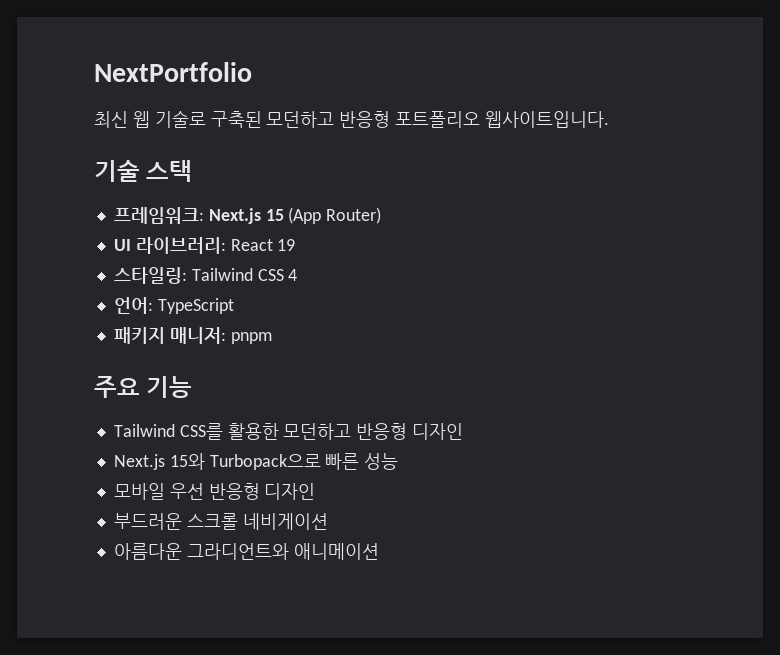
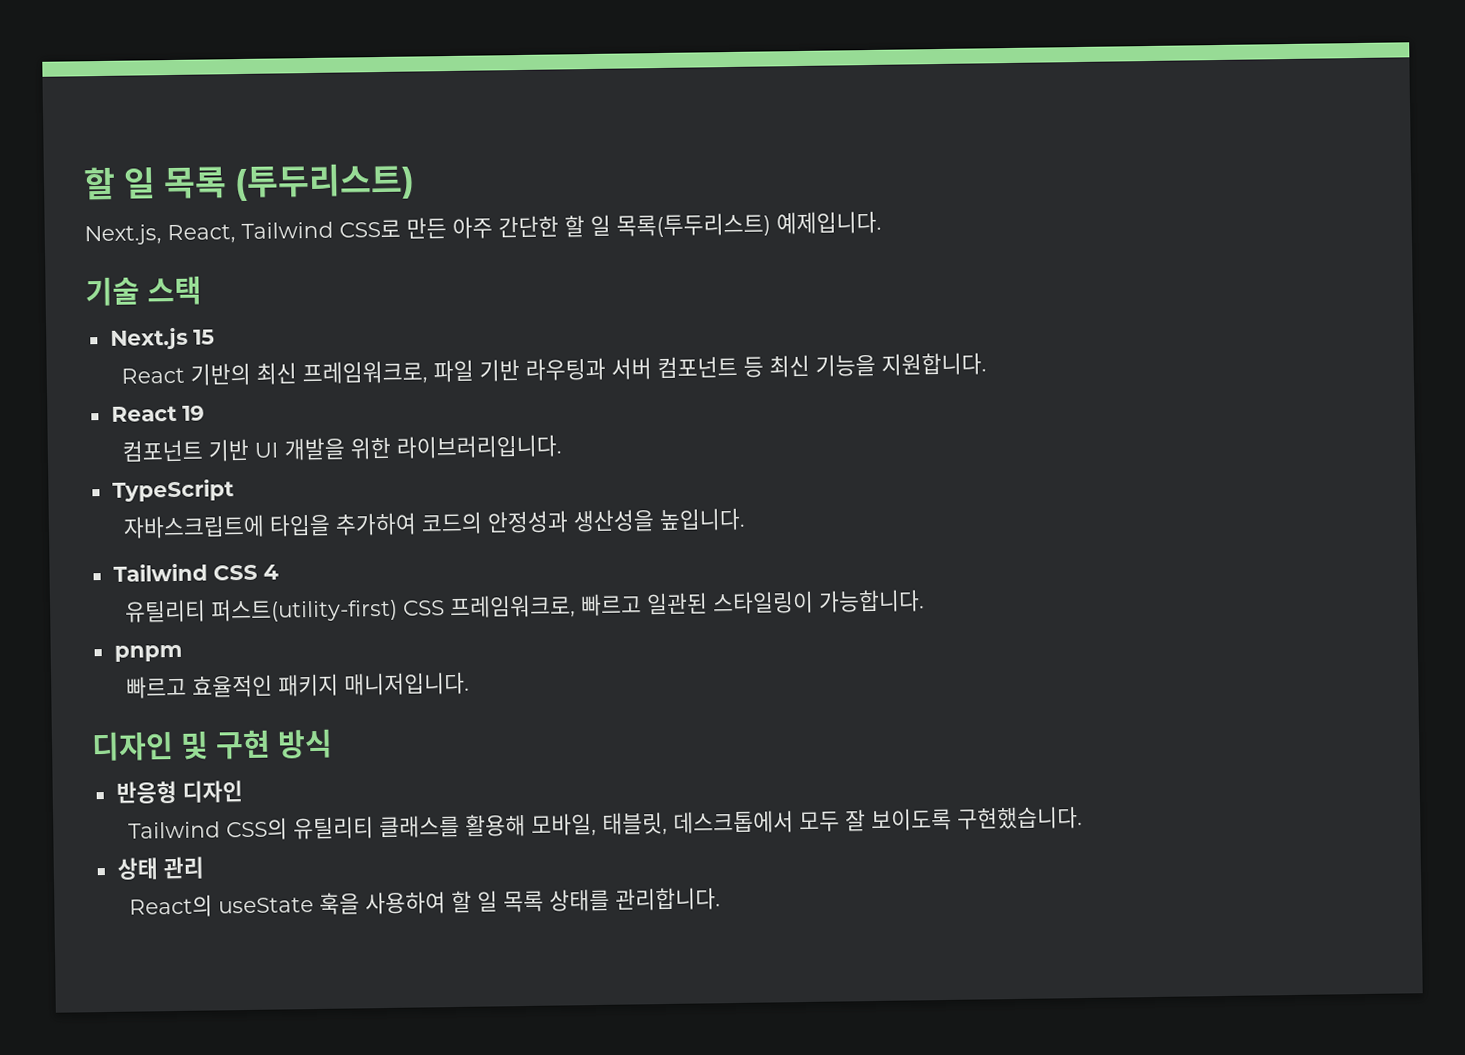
- NextPortfolio
- 최신 웹 기술로 구축된 모던하고 반응형 포트폴리오 웹사이트입니다.
+ 할 일 목록 (투두리스트)
+ Next.js, React, Tailwind CSS로 만든 아주 간단한 할 일 목록(투두리스트) 예제입니다.
- 프레임워크: Next.js 15 (App Router)
- UI 라이브러리: React 19
- 스타일링: Tailwind CSS 4
- 언어: TypeScript
- 패키지 매니저: pnpm
- 주요 기능
- Tailwind CSS를 활용한 모던하고 반응형 디자인
- Next.js 15와 Turbopack으로 빠른 성능
- 모바일 우선 반응형 디자인
- 부드러운 스크롤 네비게이션
- 아름다운 그라디언트와 애니메이션
+ Next.js 15
+ React 기반의 최신 프레임워크로, 파일 기반 라우팅과 서버 컴포넌트 등 최신 기능을 지원합니다.
+ React 19
+ 컴포넌트 기반 UI 개발을 위한 라이브러리입니다.
+ TypeScript
+ 자바스크립트에 타입을 추가하여 코드의 안정성과 생산성을 높입니다.
+ Tailwind CSS 4
+ 유틸리티 퍼스트(utility-first) CSS 프레임워크로, 빠르고 일관된 스타일링이 가능합니다.
+ pnpm
+ 빠르고 효율적인 패키지 매니저입니다.
+ 디자인 및 구현 방식
+ 반응형 디자인
+ Tailwind CSS의 유틸리티 클래스를 활용해 모바일, 태블릿, 데스크톱에서 모두 잘 보이도록 구현했습니다.
+ 상태 관리
+ React의 useState 훅을 사용하여 할 일 목록 상태를 관리합니다.

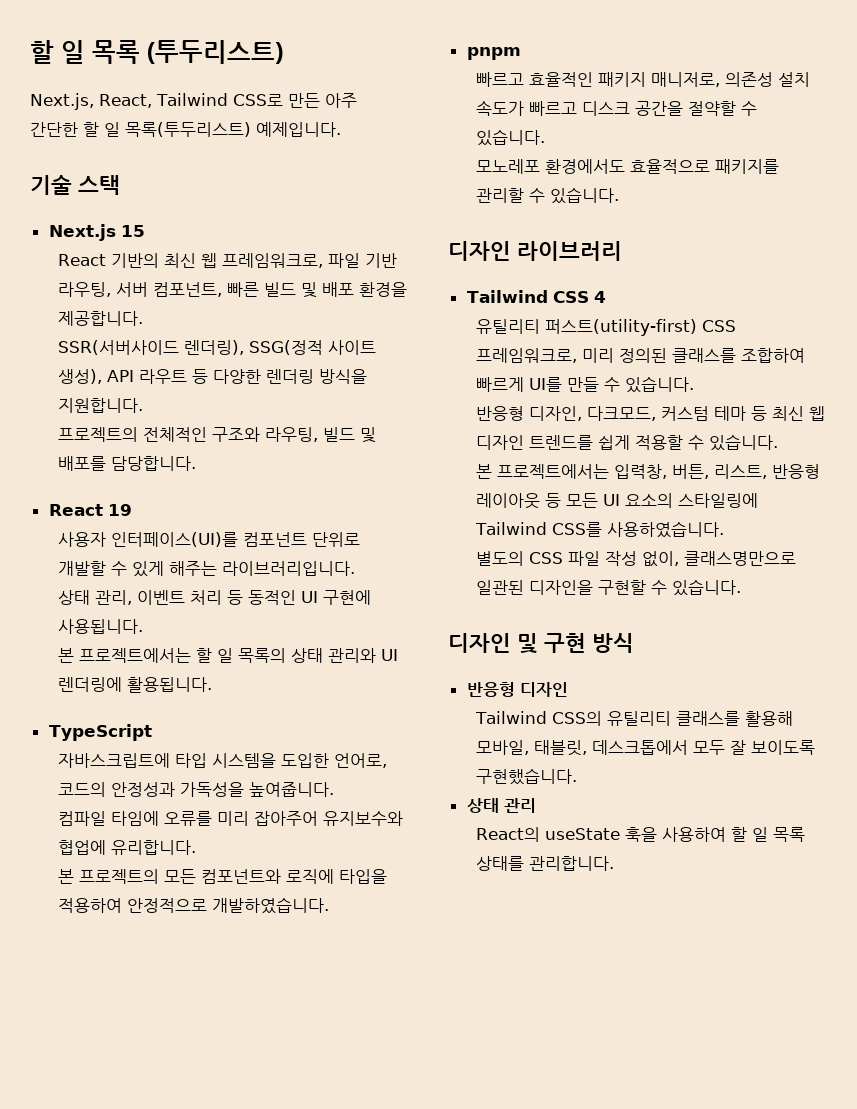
- React 기반의 최신 프레임워크로, 파일 기반 라우팅과 서버 컴포넌트 등 최신 기능을 지원합니다.
+ React 기반의 최신 웹 프레임워크로, 파일 기반 라우팅, 서버 컴포넌트, 빠른 빌드 및 배포 환경을 제공합니다.
+ SSR(서버사이드 렌더링), SSG(정적 사이트 생성), API 라우트 등 다양한 렌더링 방식을 지원합니다.
+ 프로젝트의 전체적인 구조와 라우팅, 빌드 및 배포를 담당합니다.
  React 19
- 컴포넌트 기반 UI 개발을 위한 라이브러리입니다.
+ 사용자 인터페이스(UI)를 컴포넌트 단위로 개발할 수 있게 해주는 라이브러리입니다.
+ 상태 관리, 이벤트 처리 등 동적인 UI 구현에 사용됩니다.
+ 본 프로젝트에서는 할 일 목록의 상태 관리와 UI 렌더링에 활용됩니다.
  TypeScript
- 자바스크립트에 타입을 추가하여 코드의 안정성과 생산성을 높입니다.
+ 자바스크립트에 타입 시스템을 도입한 언어로, 코드의 안정성과 가독성을 높여줍니다.
+ 컴파일 타임에 오류를 미리 잡아주어 유지보수와 협업에 유리합니다.
+ 본 프로젝트의 모든 컴포넌트와 로직에 타입을 적용하여 안정적으로 개발하였습니다.
+ pnpm
+ 빠르고 효율적인 패키지 매니저로, 의존성 설치 속도가 빠르고 디스크 공간을 절약할 수 있습니다.
+ 모노레포 환경에서도 효율적으로 패키지를 관리할 수 있습니다.
+ 디자인 라이브러리
- 유틸리티 퍼스트(utility-first) CSS 프레임워크로, 빠르고 일관된 스타일링이 가능합니다.
- pnpm
- 빠르고 효율적인 패키지 매니저입니다.
+ 유틸리티 퍼스트(utility-first) CSS 프레임워크로, 미리 정의된 클래스를 조합하여 빠르게 UI를 만들 수 있습니다.
+ 반응형 디자인, 다크모드, 커스텀 테마 등 최신 웹 디자인 트렌드를 쉽게 적용할 수 있습니다.
+ 본 프로젝트에서는 입력창, 버튼, 리스트, 반응형 레이아웃 등 모든 UI 요소의 스타일링에 Tailwind CSS를 사용하였습니다.
+ 별도의 CSS 파일 작성 없이, 클래스명만으로 일관된 디자인을 구현할 수 있습니다.

